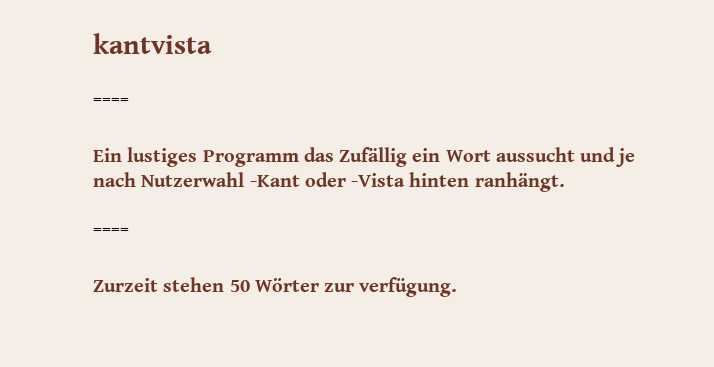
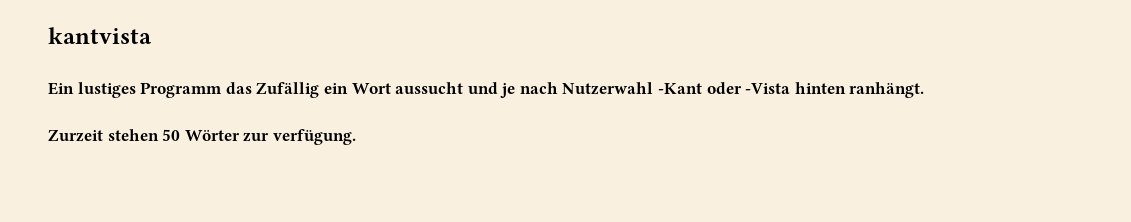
  kantvista
- ====
  Ein lustiges Programm das Zufällig ein Wort aussucht und je nach Nutzerwahl -Kant oder -Vista hinten ranhängt.
- ====

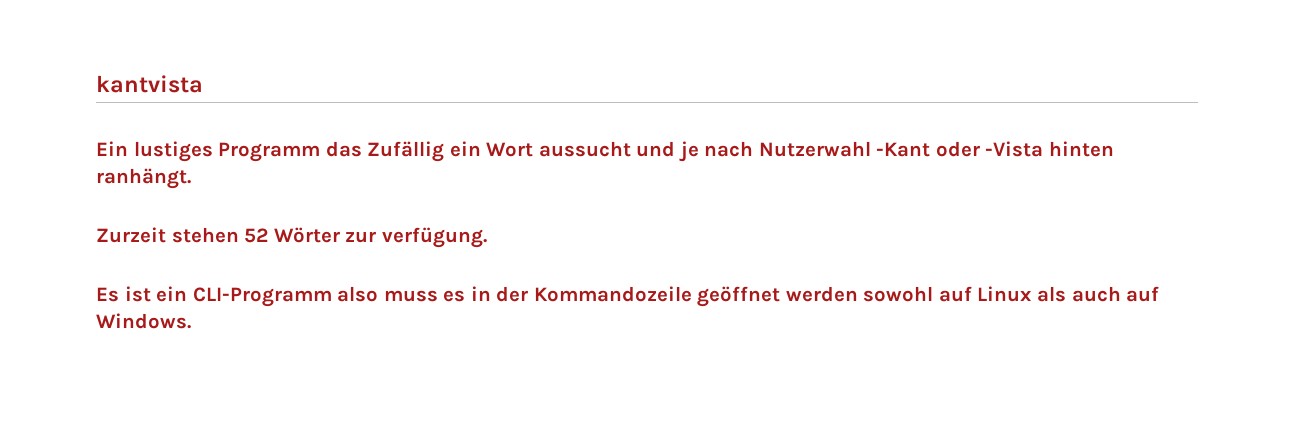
- Zurzeit stehen 50 Wörter zur verfügung.
+ Zurzeit stehen 52 Wörter zur verfügung.
+ Es ist ein CLI-Programm also muss es in der Kommandozeile geöffnet werden sowohl auf Linux als auch auf Windows.

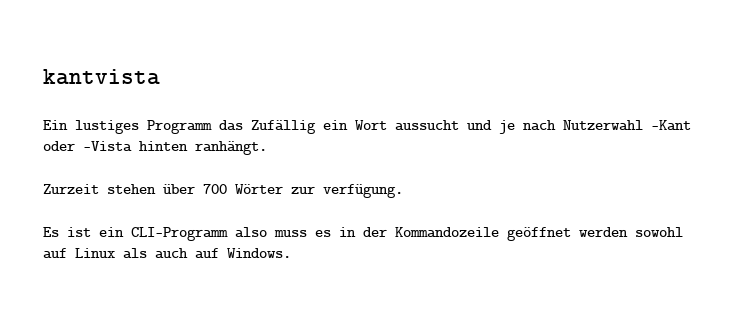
- Zurzeit stehen 52 Wörter zur verfügung.
+ Zurzeit stehen über 700 Wörter zur verfügung.

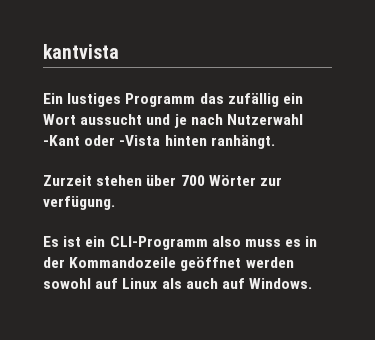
- Ein lustiges Programm das Zufällig ein Wort aussucht und je nach Nutzerwahl -Kant oder -Vista hinten ranhängt.
+ Ein lustiges Programm das zufällig ein Wort aussucht und je nach Nutzerwahl -Kant oder -Vista hinten ranhängt.

